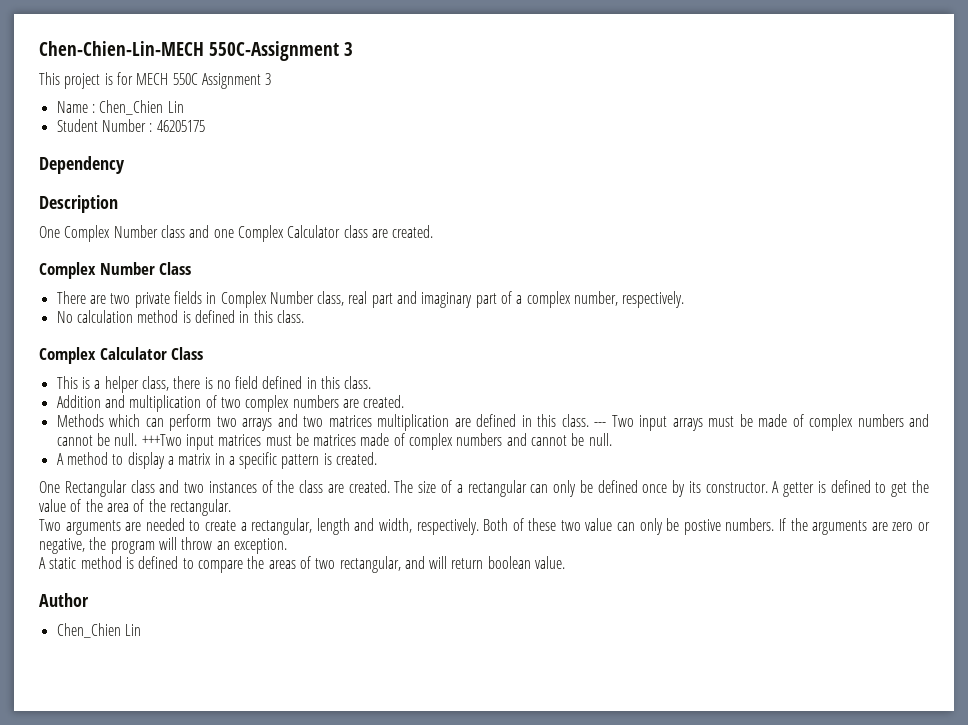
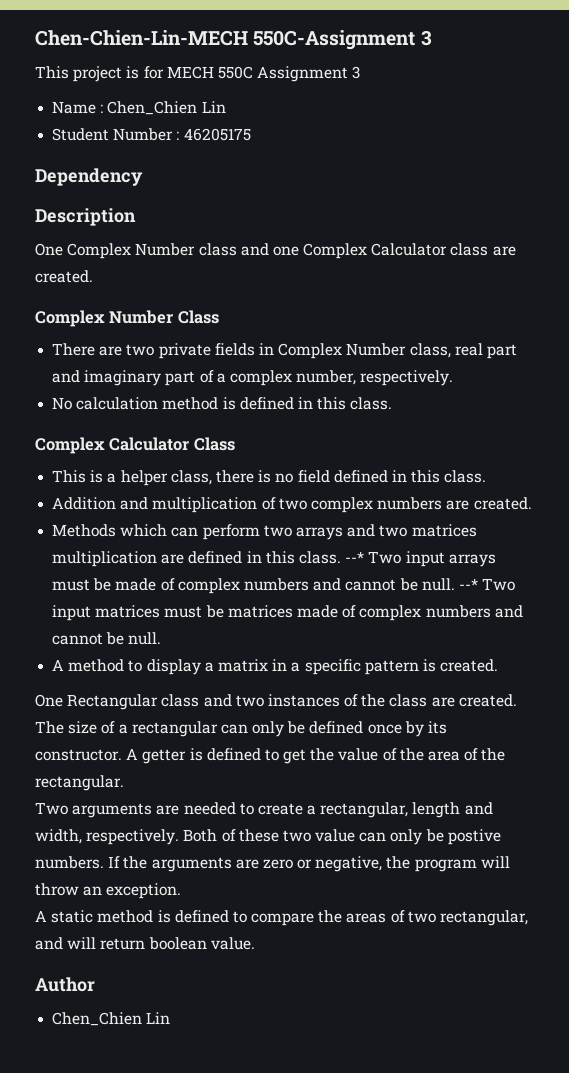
- --- Two input arrays must be made of complex numbers and cannot be null.
+ --* Two input arrays must be made of complex numbers and cannot be null.
- +++Two input matrices must be matrices made of complex numbers and cannot be null.
+ --* Two input matrices must be matrices made of complex numbers and cannot be null.

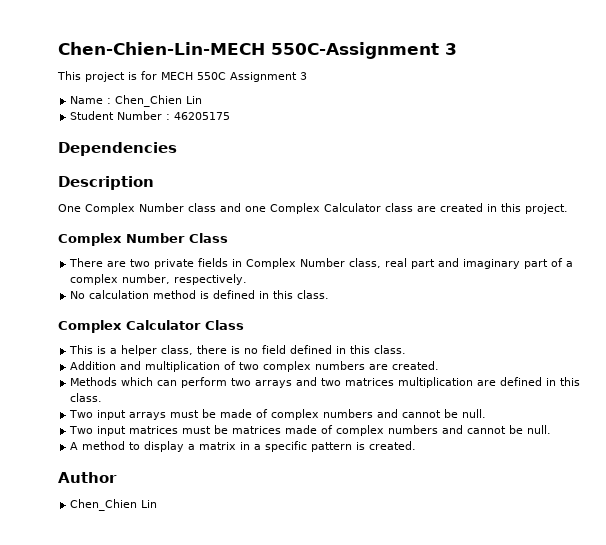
- Dependency
+ Dependencies
- One Complex Number class and one Complex Calculator class are created.
+ One Complex Number class and one Complex Calculator class are created in this project.
- Methods which can perform two arrays and two matrices multiplication are defined in this class. --* Two input arrays must be made of complex numbers and cannot be null. --* Two input matrices must be matrices made of complex numbers and cannot be null.
+ Methods which can perform two arrays and two matrices multiplication are defined in this class.
+ Two input arrays must be made of complex numbers and cannot be null.
+ Two input matrices must be matrices made of complex numbers and cannot be null.
- One Rectangular class and two instances of the class are created. The size of a rectangular can only be defined once by its constructor. A getter is defined to get the value of the area of the rectangular.
- Two arguments are needed to create a rectangular, length and width, respectively. Both of these two value can only be postive numbers. If the arguments are zero or negative, the program will throw an exception.
- A static method is defined to compare the areas of two rectangular, and will return boolean value.

